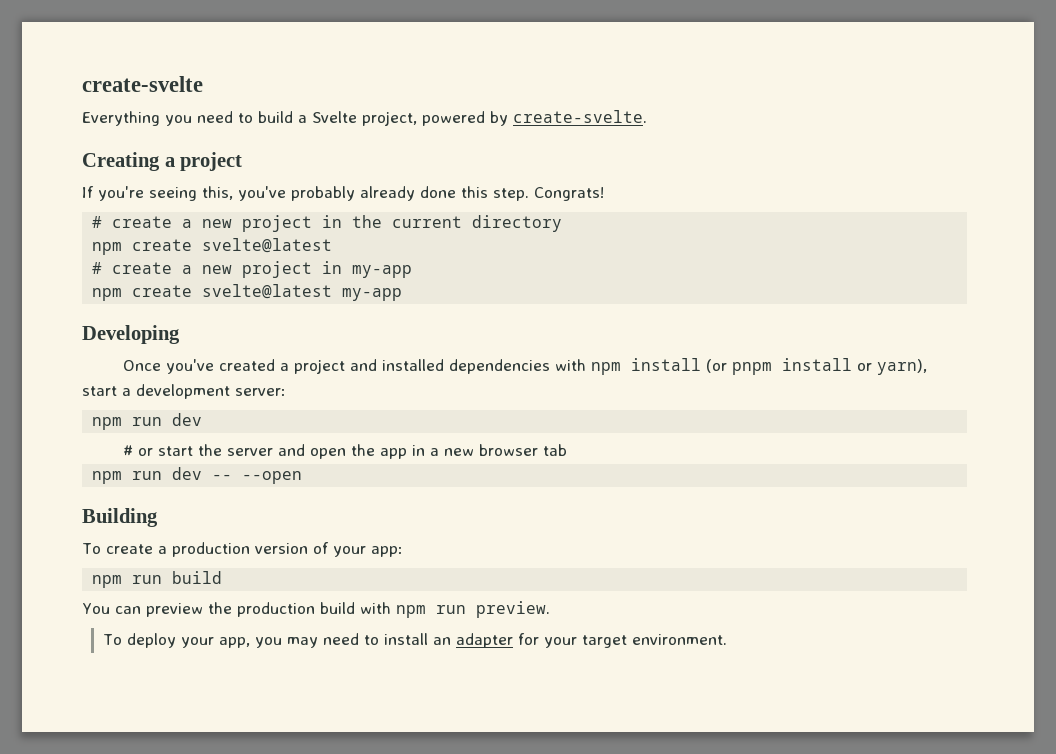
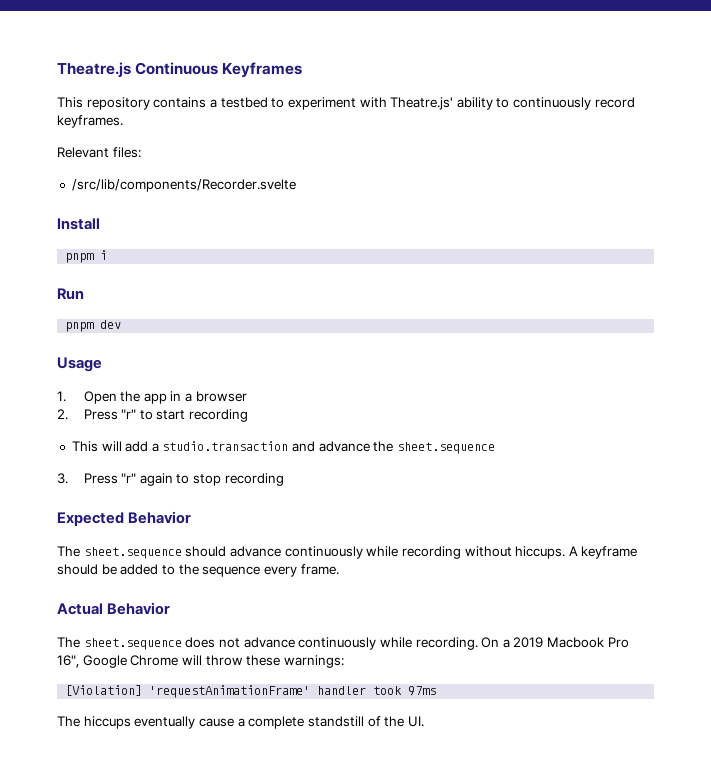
- create-svelte
- Everything you need to build a Svelte project, powered by create-svelte.
- Creating a project
- If you're seeing this, you've probably already done this step. Congrats!
- # create a new project in the current directory
- npm create svelte@latest
- # create a new project in my-app
- npm create svelte@latest my-app
- Developing
- Once you've created a project and installed dependencies with npm install (or pnpm install or yarn), start a development server:
- npm run dev
- # or start the server and open the app in a new browser tab
- npm run dev -- --open
- Building
- To create a production version of your app:
- npm run build
- You can preview the production build with npm run preview.
- To deploy your app, you may need to install an adapter for your target environment.
+ Theatre.js Continuous Keyframes
+ This repository contains a testbed to experiment with Theatre.js' ability to continuously record keyframes.
+ Relevant files:
+ /src/lib/components/Recorder.svelte
+ Install
+ pnpm i
+ Run
+ pnpm dev
+ Usage
+ 1. Open the app in a browser
+ 2. Press "r" to start recording
+ This will add a studio.transaction and advance the sheet.sequence
+ 3. Press "r" again to stop recording
+ Expected Behavior
+ The sheet.sequence should advance continuously while recording without hiccups. A keyframe should be added to the sequence every frame.
+ Actual Behavior
+ The sheet.sequence does not advance continuously while recording. On a 2019 Macbook Pro 16", Google Chrome will throw these warnings:
+ [Violation] 'requestAnimationFrame' handler took 97ms
+ The hiccups eventually cause a complete standstill of the UI.

